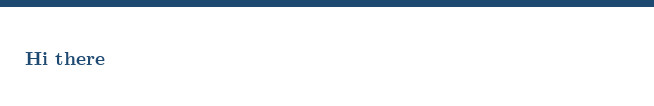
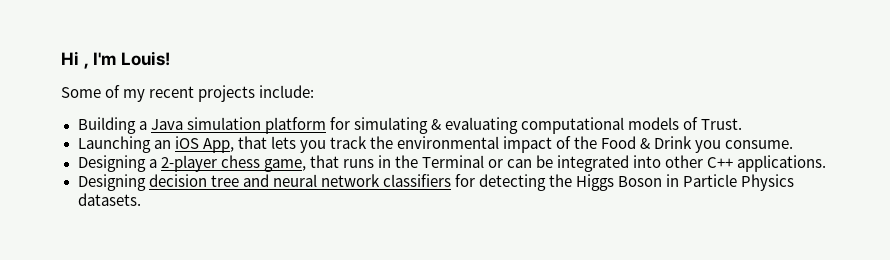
- Hi there
+ Hi , I'm Louis!
+ Some of my recent projects include:
+ Building a Java simulation platform for simulating & evaluating computational models of Trust.
+ Launching an iOS App, that lets you track the environmental impact of the Food & Drink you consume.
+ Designing a 2-player chess game, that runs in the Terminal or can be integrated into other C++ applications.
+ Designing decision tree and neural network classifiers for detecting the Higgs Boson in Particle Physics datasets.

